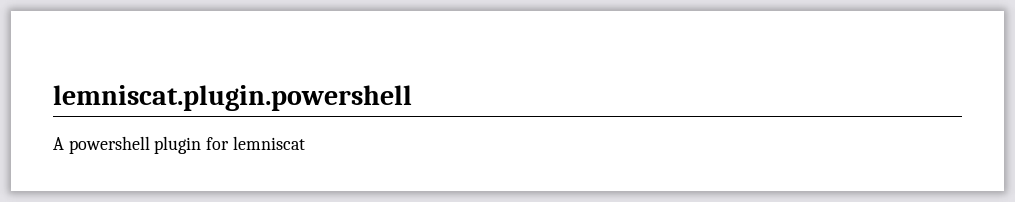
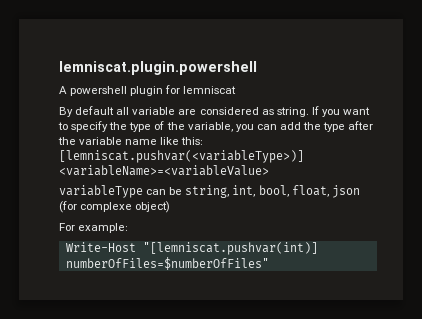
+ By default all variable are considered as string. If you want to specify the type of the variable, you can add the type after the variable name like this: [lemniscat.pushvar(<variableType>)] <variableName>=<variableValue>
+ variableType can be string, int, bool, float, json (for complexe object)
+ For example:
+ Write-Host "[lemniscat.pushvar(int)] numberOfFiles=$numberOfFiles"

